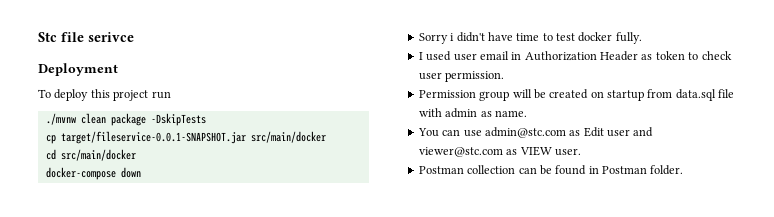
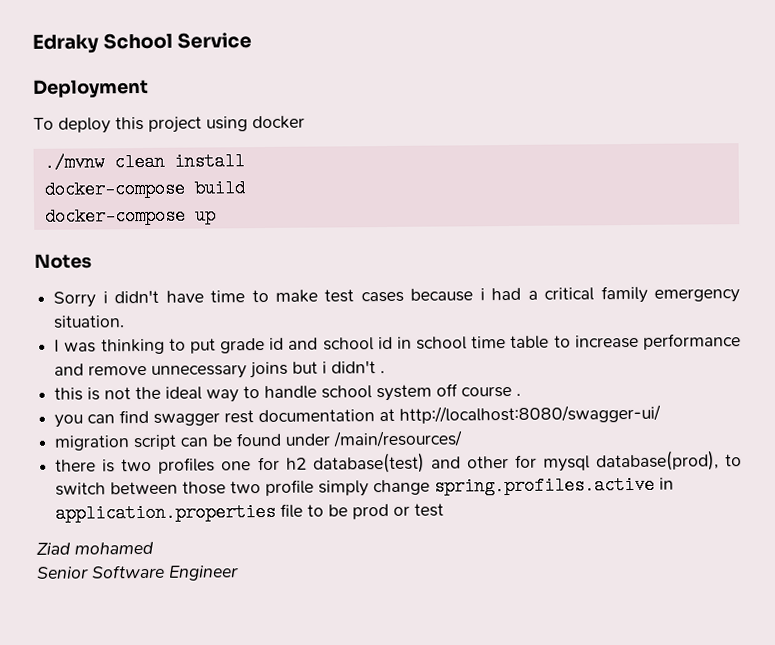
- Stc file serivce
+ Edraky School Service
- To deploy this project run
+ To deploy this project using docker
- ./mvnw clean package -DskipTests
- cp target/fileservice-0.0.1-SNAPSHOT.jar src/main/docker
- cd src/main/docker
- docker-compose down
+ ./mvnw clean install
+ docker-compose build
+ docker-compose up
+ Notes
- Sorry i didn't have time to test docker fully.
- I used user email in Authorization Header as token to check user permission.
- Permission group will be created on startup from data.sql file with admin as name.
- You can use admin@stc.com as Edit user and viewer@stc.com as VIEW user.
- Postman collection can be found in Postman folder.
+ Sorry i didn't have time to make test cases because i had a critical family emergency situation.
+ I was thinking to put grade id and school id in school time table to increase performance and remove unnecessary joins but i didn't .
+ this is not the ideal way to handle school system off course .
+ you can find swagger rest documentation at http://localhost:8080/swagger-ui/
+ migration script can be found under /main/resources/
+ there is two profiles one for h2 database(test) and other for mysql database(prod), to switch between those two profile simply change spring.profiles.active in application.properties file to be prod or test
+ Ziad mohamed
+ Senior Software Engineer

